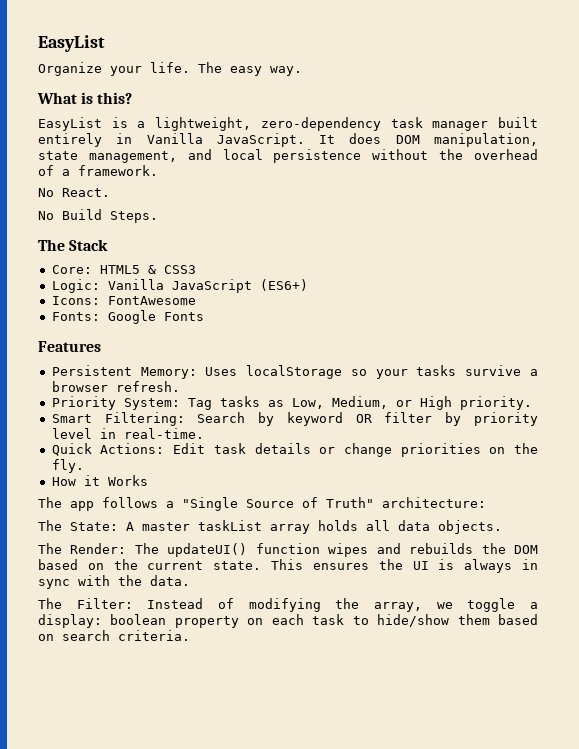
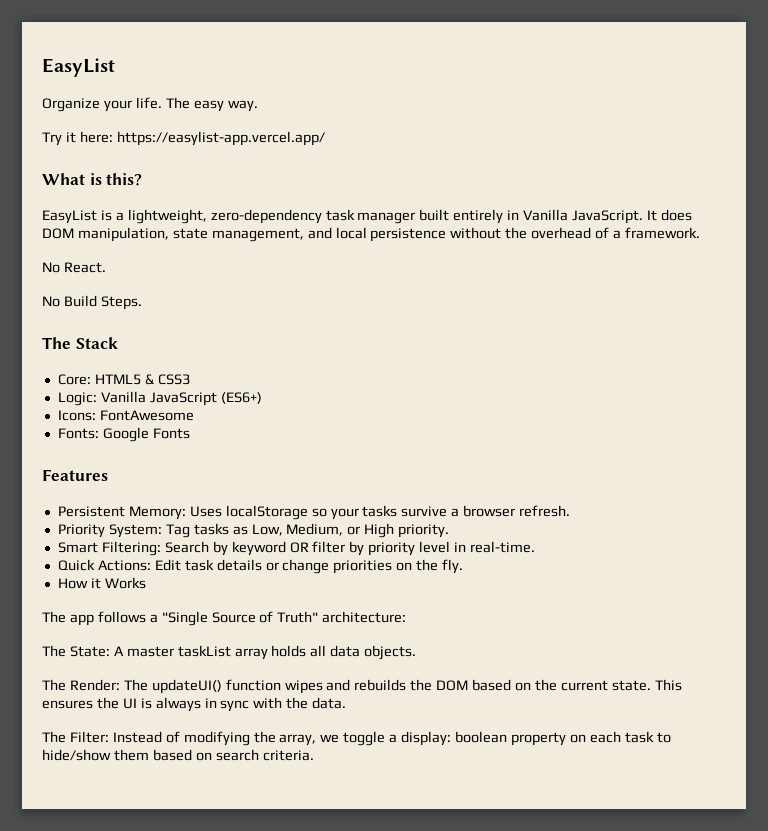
+ Try it here: https://easylist-app.vercel.app/

